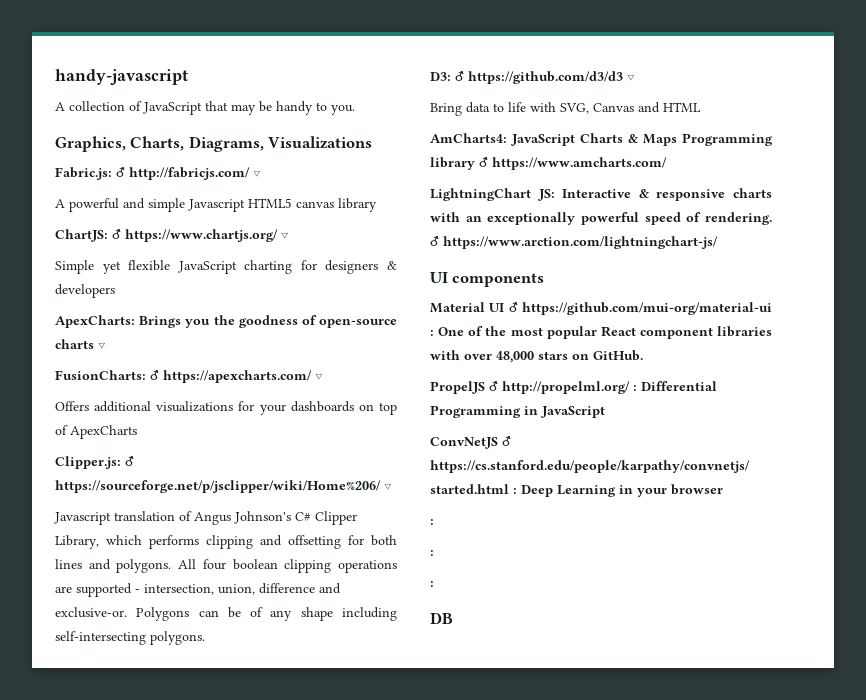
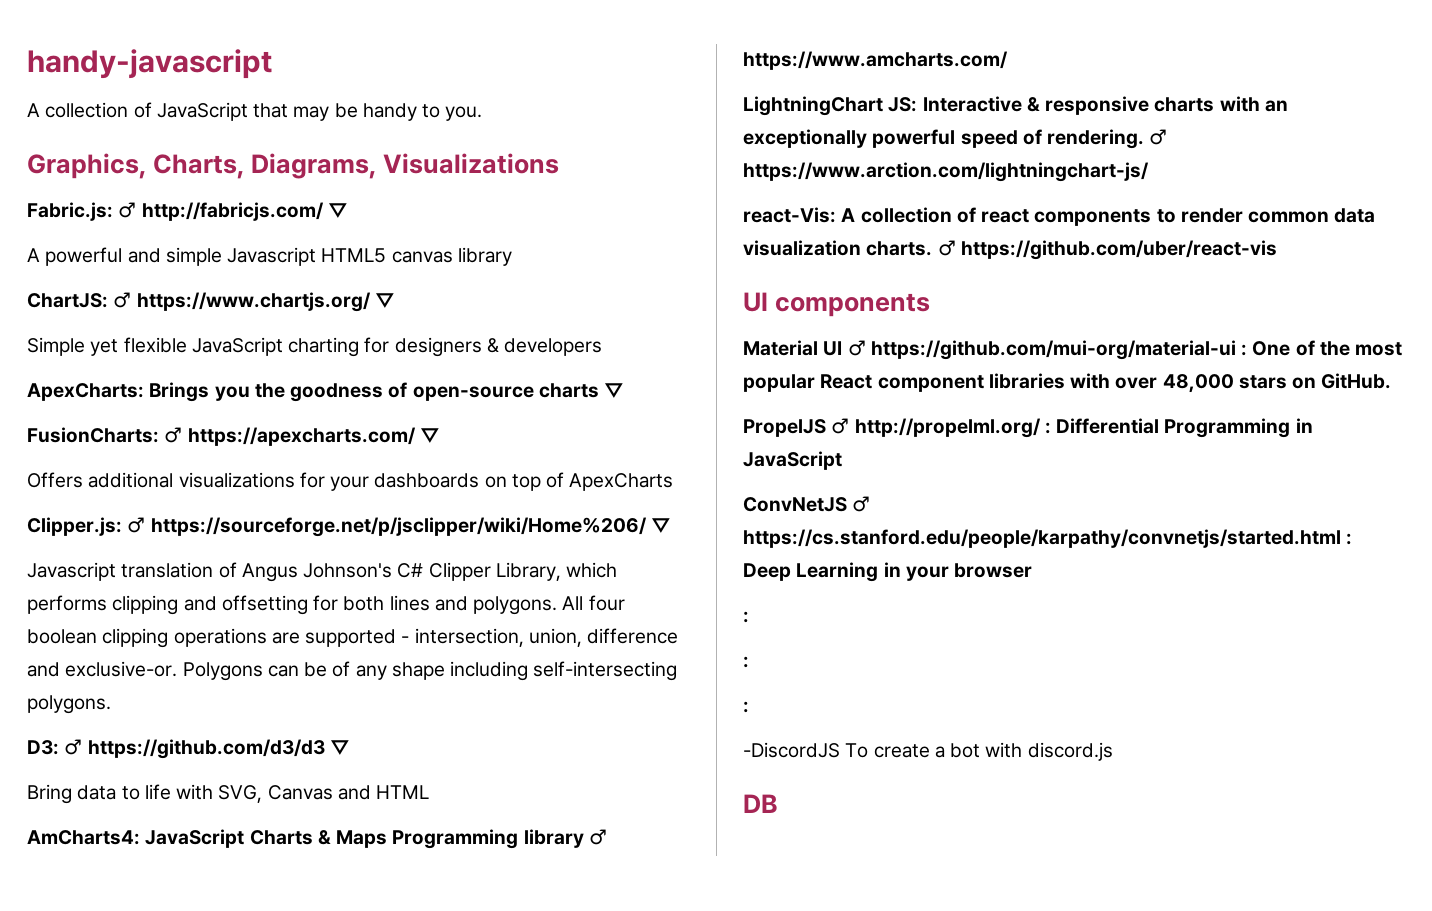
+ react-Vis: A collection of react components to render common data visualization charts. ♂ https://github.com/uber/react-vis
+ -DiscordJS To create a bot with discord.js

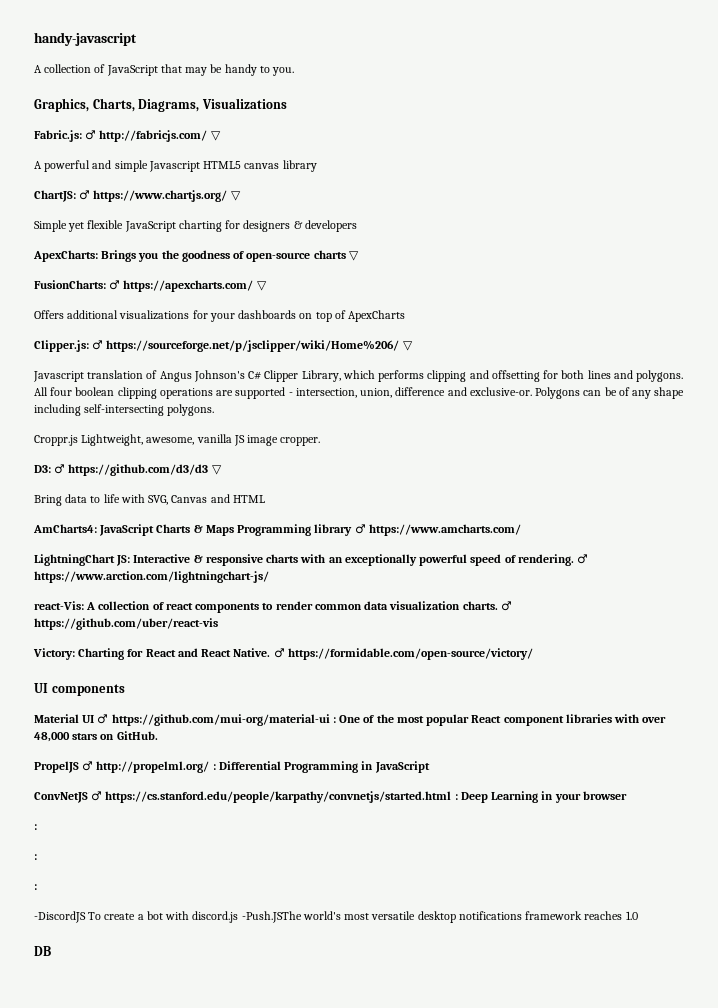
+ Croppr.js Lightweight, awesome, vanilla JS image cropper.
+ Victory: Charting for React and React Native. ♂ https://formidable.com/open-source/victory/
- -DiscordJS To create a bot with discord.js
+ -DiscordJS To create a bot with discord.js -Push.JSThe world's most versatile desktop notifications framework reaches 1.0

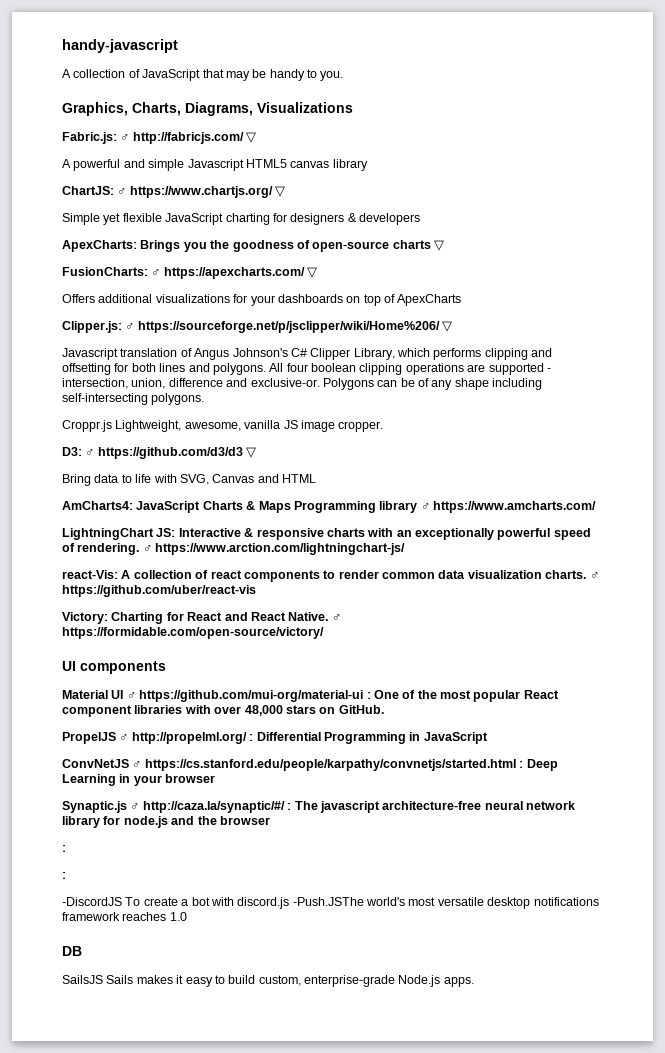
  ConvNetJS ♂ https://cs.stanford.edu/people/karpathy/convnetjs/started.html : Deep Learning in your browser
- :
+ Synaptic.js ♂ http://caza.la/synaptic/#/ : The javascript architecture-free neural network library for node.js and the browser
+ SailsJS Sails makes it easy to build custom, enterprise-grade Node.js apps.

